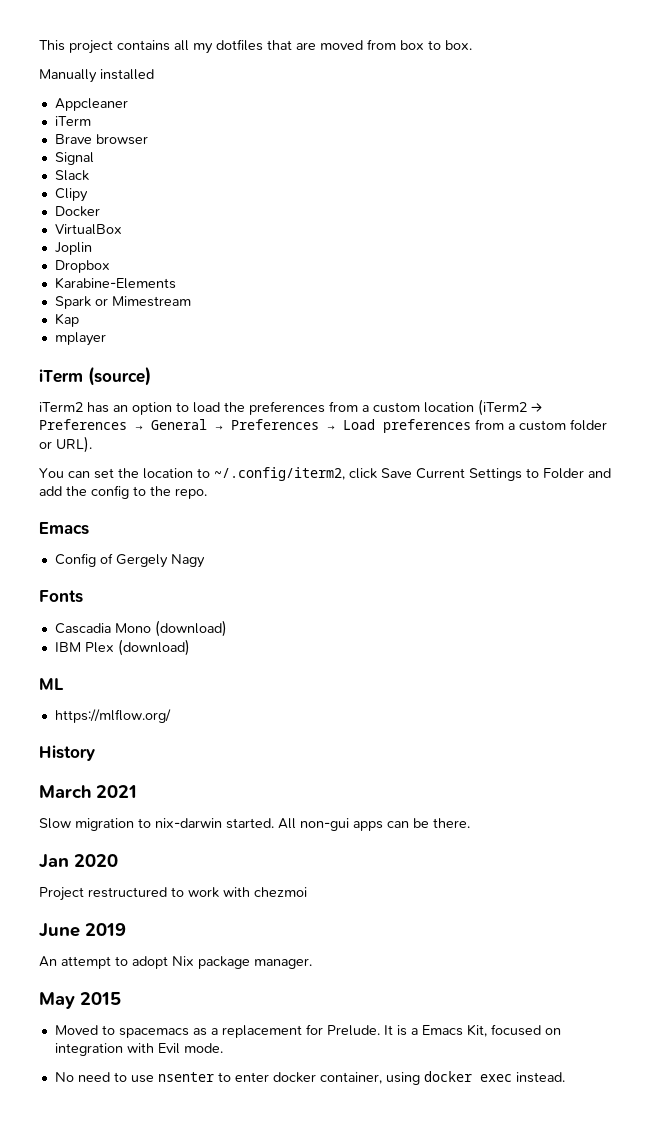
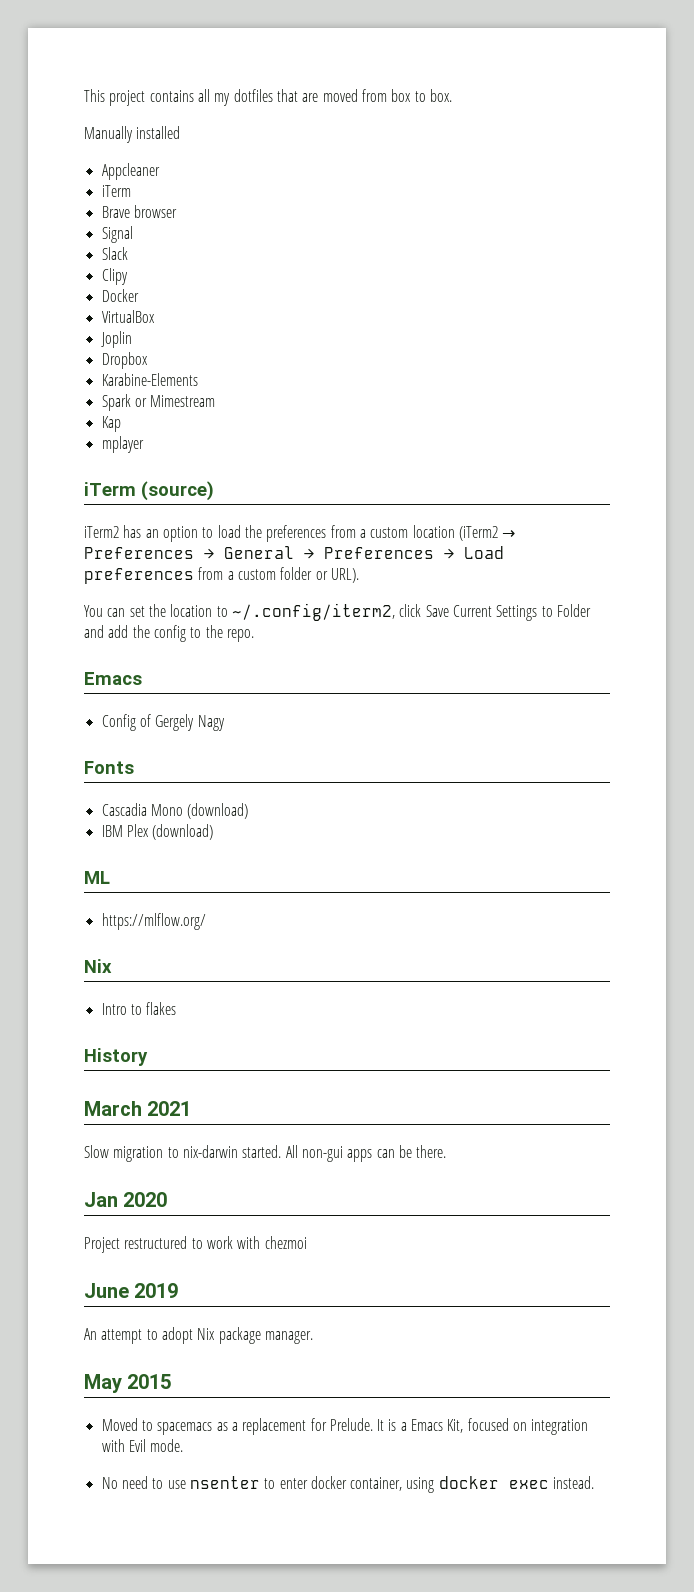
  https://mlflow.org/
+ Nix
+ Intro to flakes

